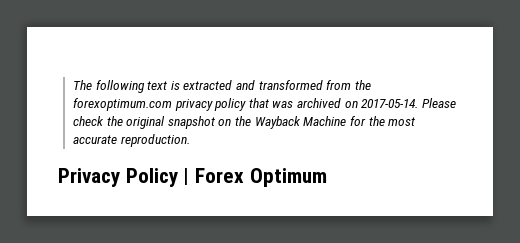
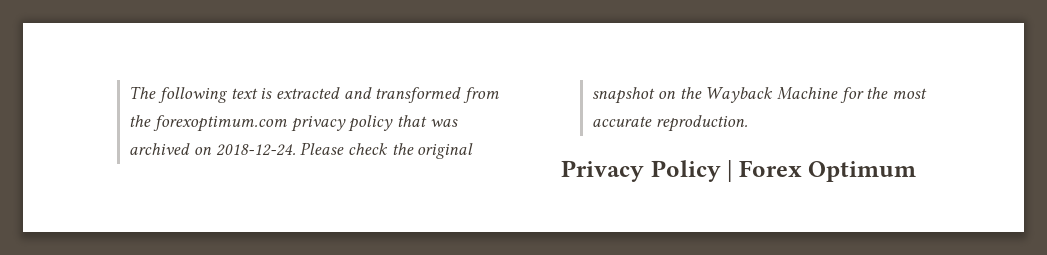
- The following text is extracted and transformed from the forexoptimum.com privacy policy that was archived on 2017-05-14.
+ The following text is extracted and transformed from the forexoptimum.com privacy policy that was archived on 2018-12-24.

